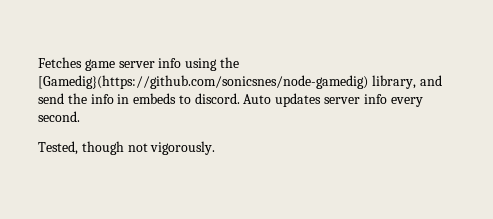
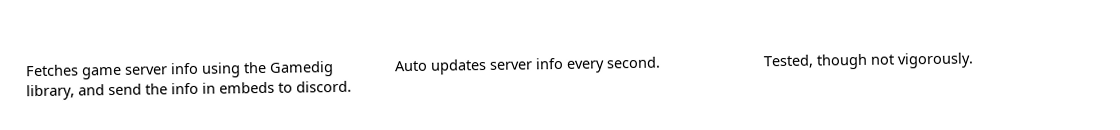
- Fetches game server info using the [Gamedig}(https://github.com/sonicsnes/node-gamedig) library, and send the info in embeds to discord.
+ Fetches game server info using the Gamedig library, and send the info in embeds to discord.

